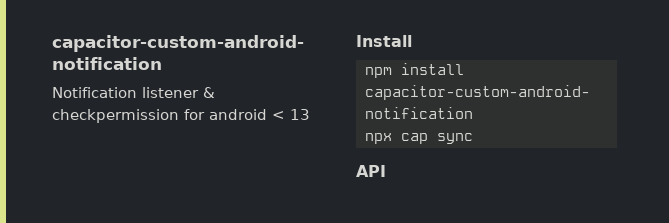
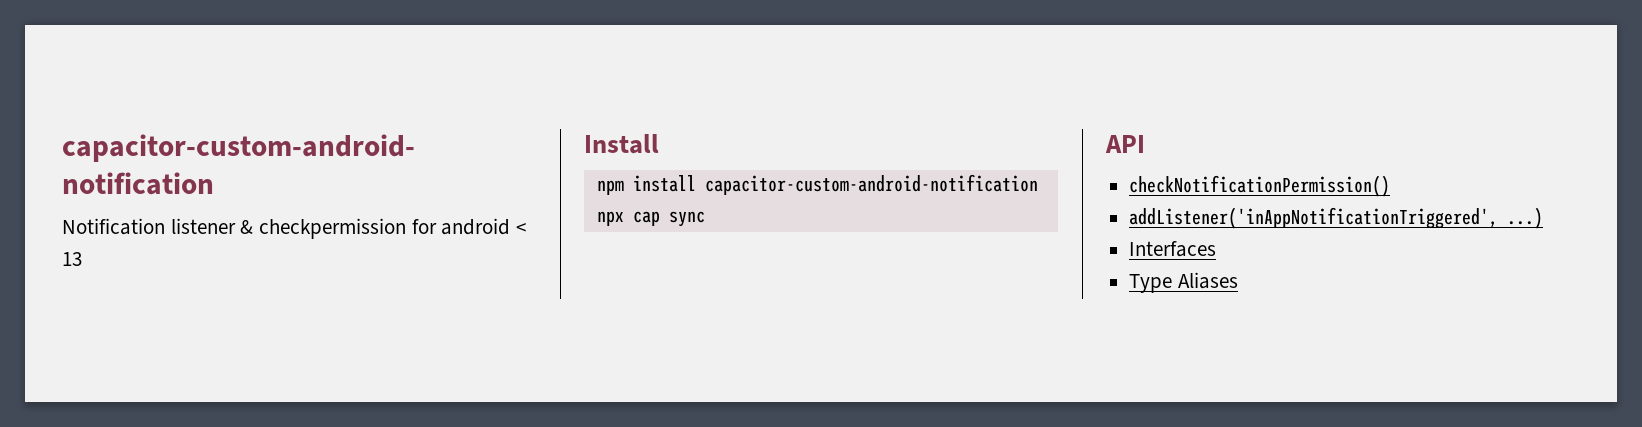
+ checkNotificationPermission()
+ addListener('inAppNotificationTriggered', ...)
+ Interfaces
+ Type Aliases

